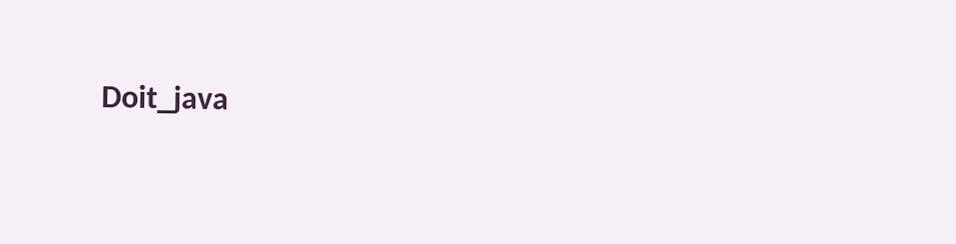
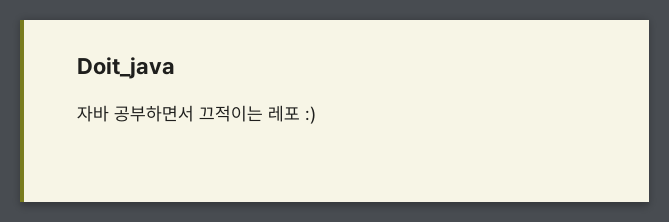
+ 자바 공부하면서 끄적이는 레포 :)

